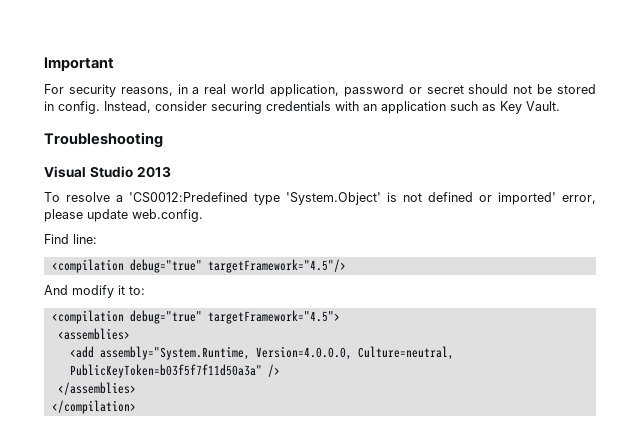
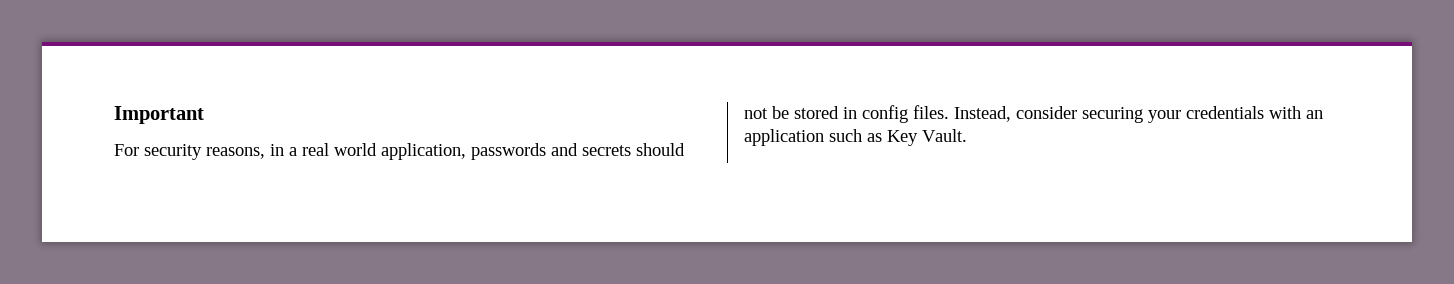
- For security reasons, in a real world application, password or secret should not be stored in config.
+ For security reasons, in a real world application, passwords and secrets should not be stored in config files.
- Instead, consider securing credentials with an application such as Key Vault.
+ Instead, consider securing your credentials with an application such as Key Vault.
- Troubleshooting
- Visual Studio 2013
- To resolve a 'CS0012:Predefined type 'System.Object' is not defined or imported' error, please update web.config.
- Find line:
- <compilation debug="true" targetFramework="4.5"/>
- And modify it to:
- <compilation debug="true" targetFramework="4.5">
- <assemblies>
- <add assembly="System.Runtime, Version=4.0.0.0, Culture=neutral, PublicKeyToken=b03f5f7f11d50a3a" />
- </assemblies>
- </compilation>

